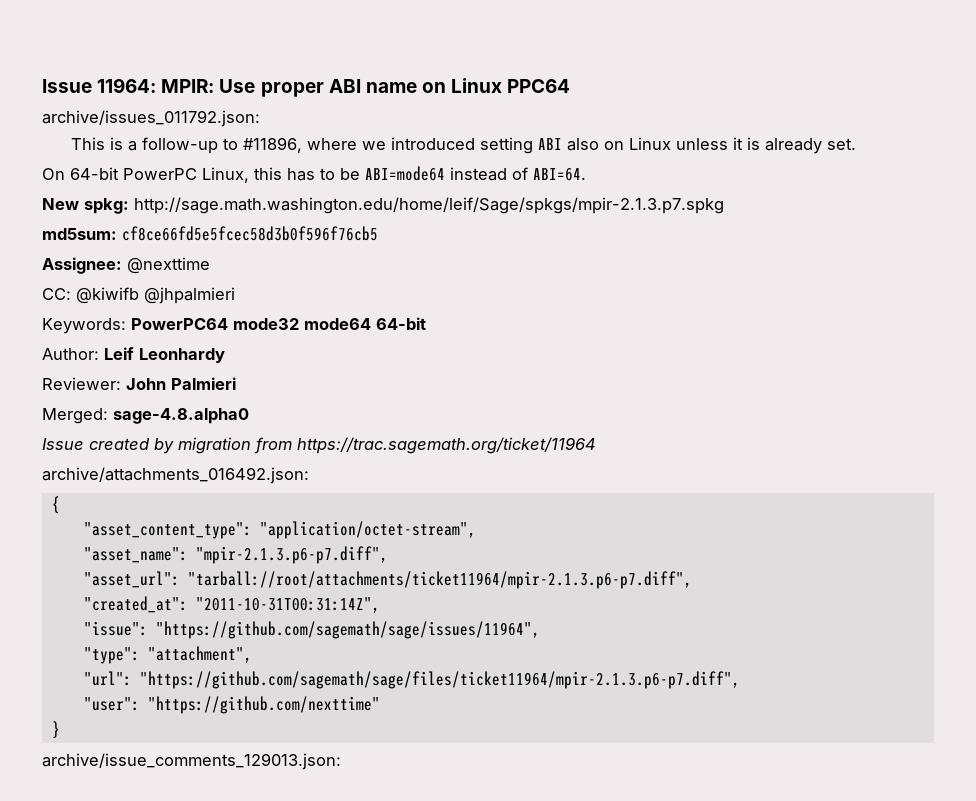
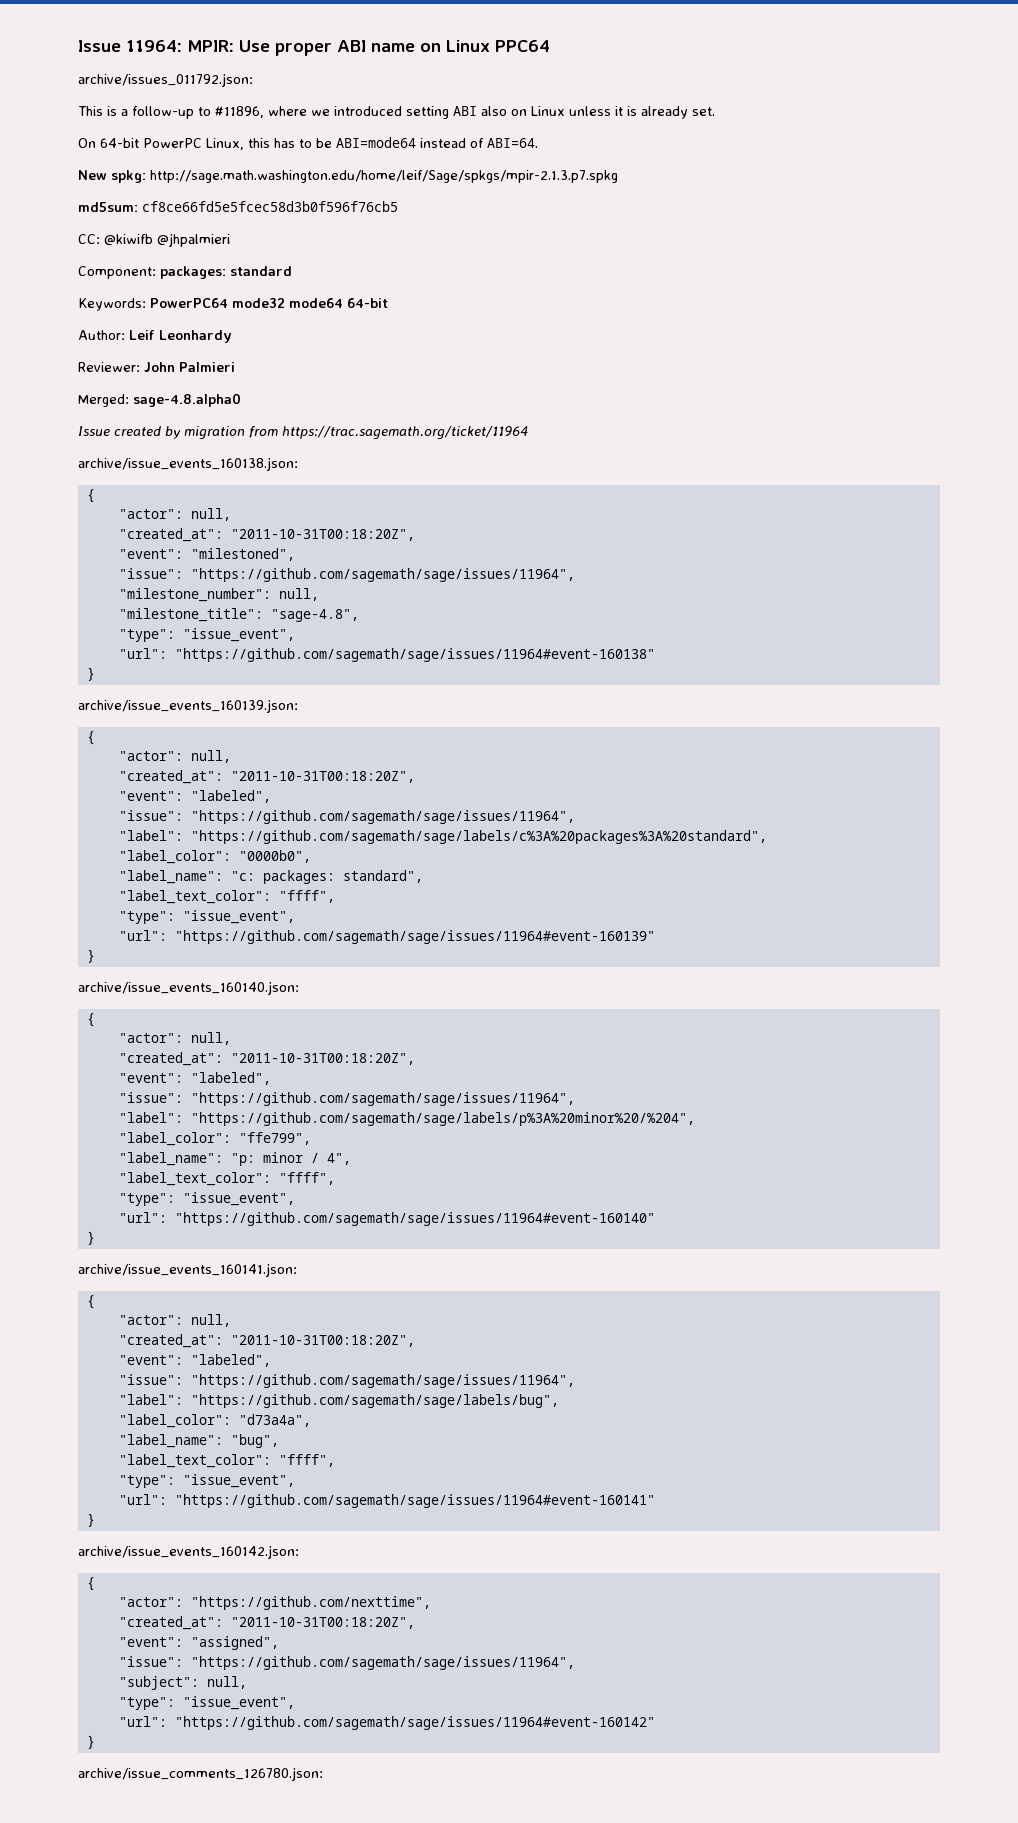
- Assignee: @nexttime
+ Component: packages: standard
- archive/attachments_016492.json:
+ archive/issue_events_160138.json:
  {
- "asset_content_type": "application/octet-stream",
- "asset_name": "mpir-2.1.3.p6-p7.diff",
- "asset_url": "tarball://root/attachments/ticket11964/mpir-2.1.3.p6-p7.diff",
- "created_at": "2011-10-31T00:31:14Z",
+ "actor": null,
+ "created_at": "2011-10-31T00:18:20Z",
+ "event": "milestoned",
  "issue": "https://github.com/sagemath/sage/issues/11964",
- "type": "attachment",
- "url": "https://github.com/sagemath/sage/files/ticket11964/mpir-2.1.3.p6-p7.diff",
- "user": "https://github.com/nexttime"
+ "milestone_number": null,
+ "milestone_title": "sage-4.8",
+ "type": "issue_event",
+ "url": "https://github.com/sagemath/sage/issues/11964#event-160138"
  }
- archive/issue_comments_129013.json:
+ archive/issue_events_160139.json:
+ {
+ "actor": null,
+ "created_at": "2011-10-31T00:18:20Z",
+ "event": "labeled",
+ "issue": "https://github.com/sagemath/sage/issues/11964",
+ "label": "https://github.com/sagemath/sage/labels/c%3A%20packages%3A%20standard",
+ "label_color": "0000b0",
+ "label_name": "c: packages: standard",
+ "label_text_color": "ffff",
+ "type": "issue_event",
+ "url": "https://github.com/sagemath/sage/issues/11964#event-160139"
+ }
+ archive/issue_events_160140.json:
+ {
+ "actor": null,
+ "created_at": "2011-10-31T00:18:20Z",
+ "event": "labeled",
+ "issue": "https://github.com/sagemath/sage/issues/11964",
+ "label": "https://github.com/sagemath/sage/labels/p%3A%20minor%20/%204",
+ "label_color": "ffe799",
+ "label_name": "p: minor / 4",
+ "label_text_color": "ffff",
+ "type": "issue_event",
+ "url": "https://github.com/sagemath/sage/issues/11964#event-160140"
+ }
+ archive/issue_events_160141.json:
+ {
+ "actor": null,
+ "created_at": "2011-10-31T00:18:20Z",
+ "event": "labeled",
+ "issue": "https://github.com/sagemath/sage/issues/11964",
+ "label": "https://github.com/sagemath/sage/labels/bug",
+ "label_color": "d73a4a",
+ "label_name": "bug",
+ "label_text_color": "ffff",
+ "type": "issue_event",
+ "url": "https://github.com/sagemath/sage/issues/11964#event-160141"
+ }
+ archive/issue_events_160142.json:
+ {
+ "actor": "https://github.com/nexttime",
+ "created_at": "2011-10-31T00:18:20Z",
+ "event": "assigned",
+ "issue": "https://github.com/sagemath/sage/issues/11964",
+ "subject": null,
+ "type": "issue_event",
+ "url": "https://github.com/sagemath/sage/issues/11964#event-160142"
+ }
+ archive/issue_comments_126780.json:

